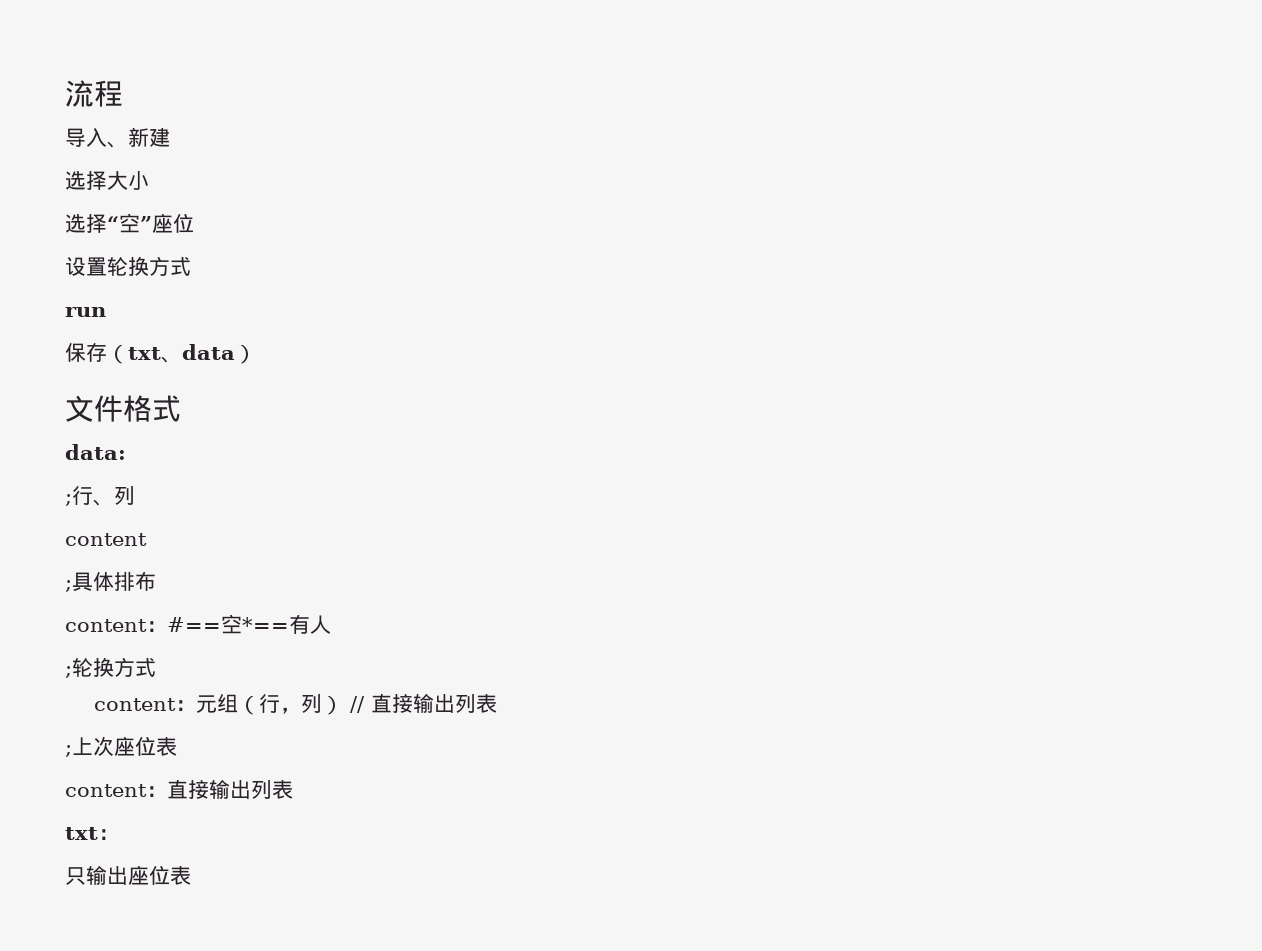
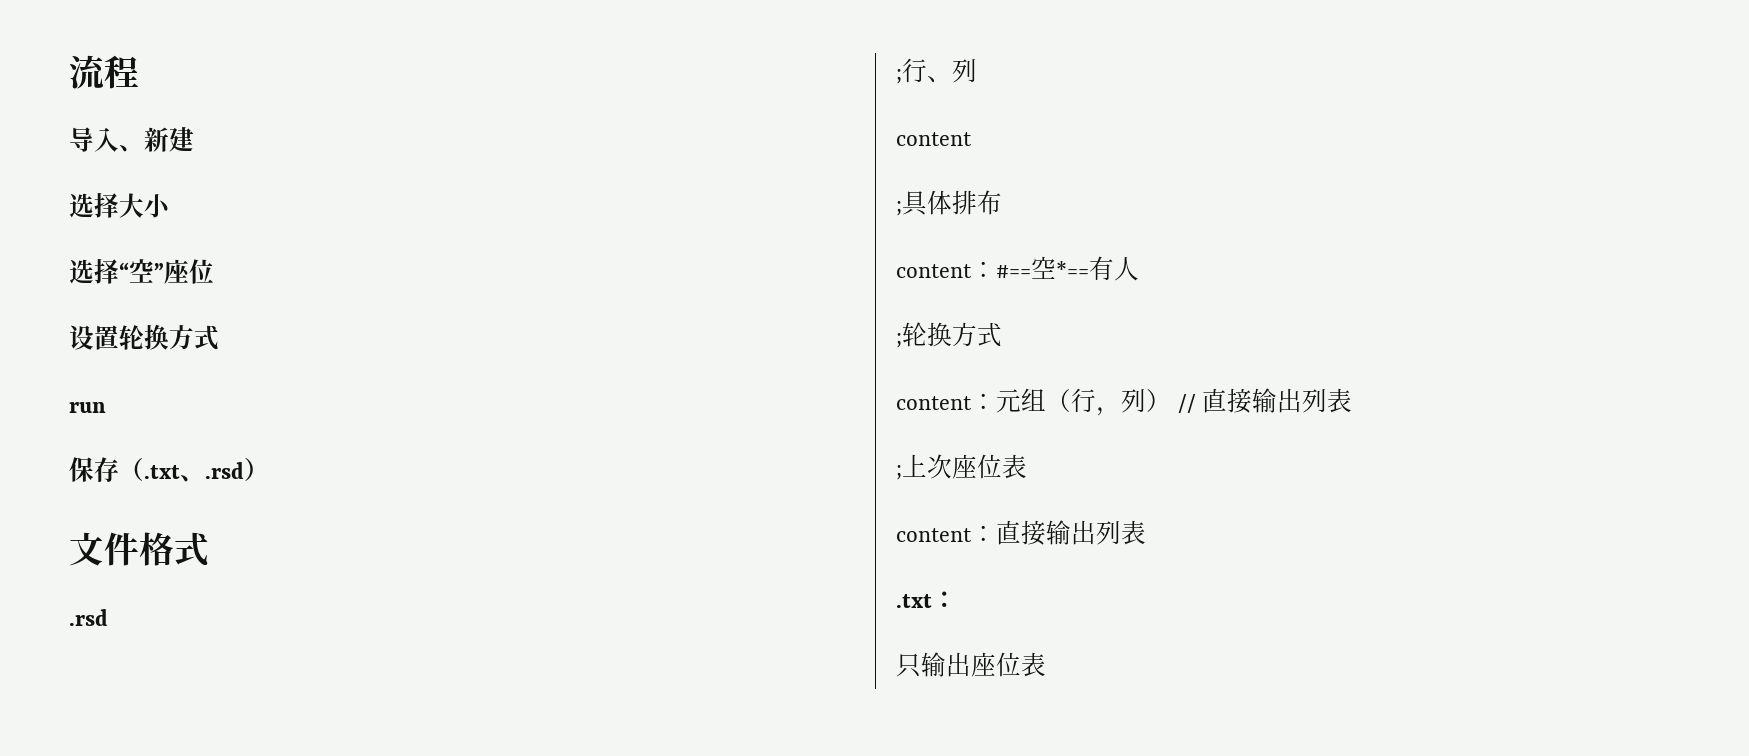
- 保存（txt、data）
+ 保存（.txt、.rsd）
  文件格式
- data:
+ .rsd
- txt：
+ .txt：

